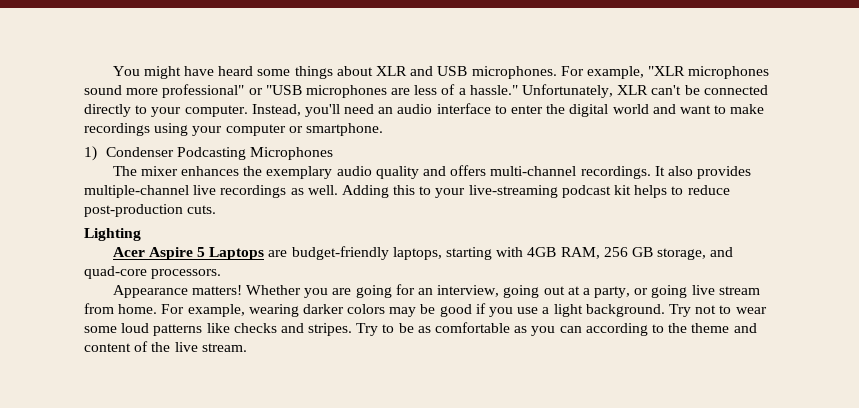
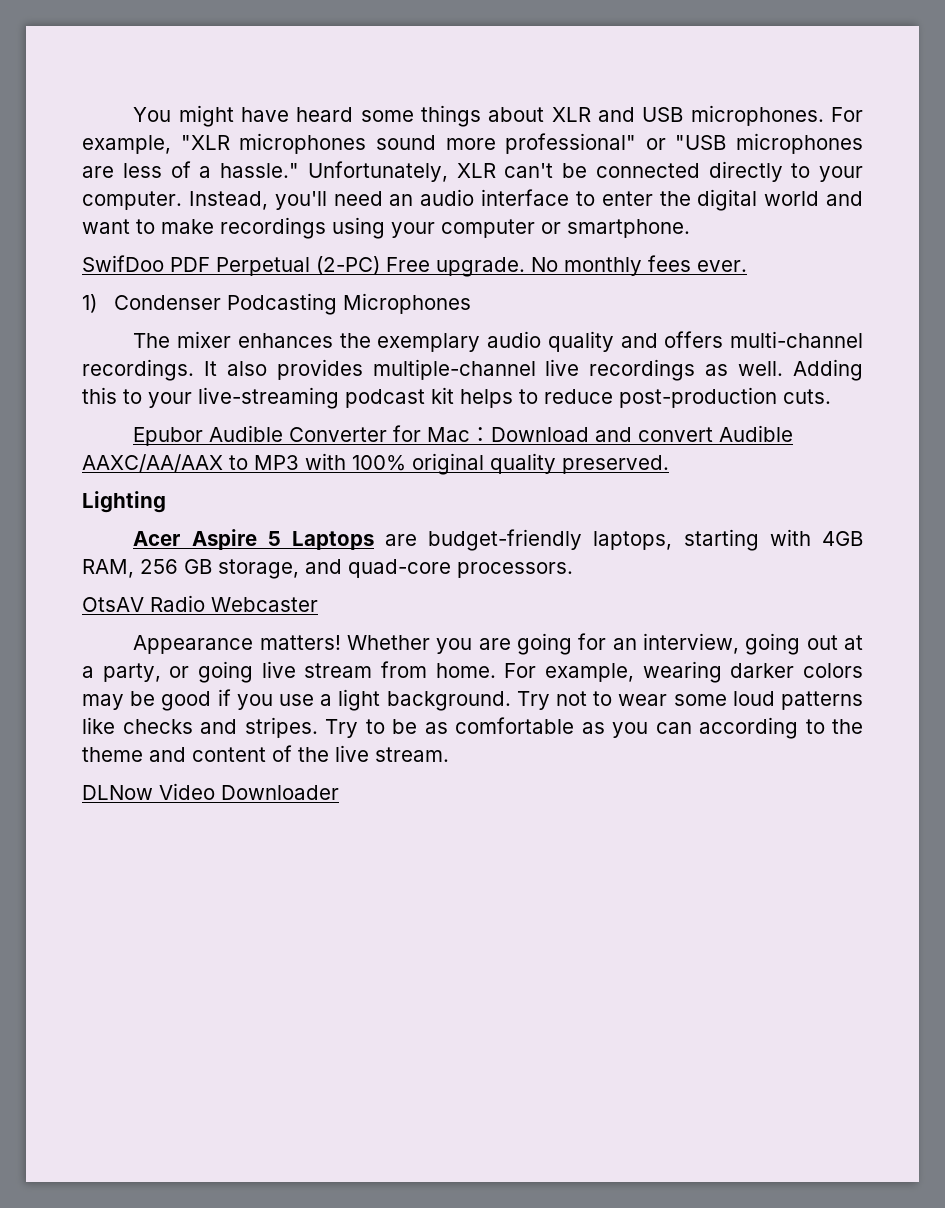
+ SwifDoo PDF Perpetual (2-PC) Free upgrade. No monthly fees ever.
+ Epubor Audible Converter for Mac：Download and convert Audible AAXC/AA/AAX to MP3 with 100% original quality preserved.
+ OtsAV Radio Webcaster
+ DLNow Video Downloader

